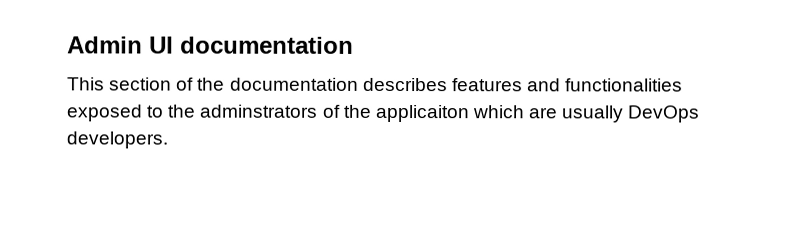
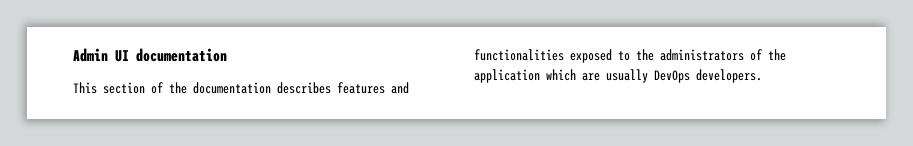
- This section of the documentation describes features and functionalities exposed to the adminstrators of the applicaiton which are usually DevOps developers.
+ This section of the documentation describes features and functionalities exposed to the administrators of the application which are usually DevOps developers.

